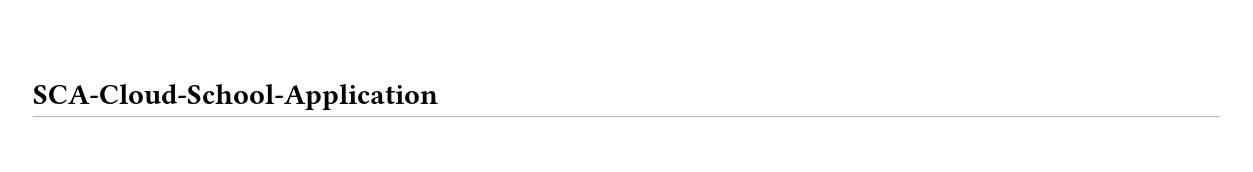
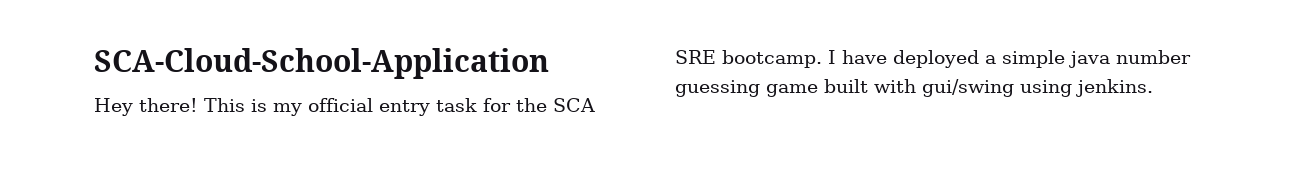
+ Hey there! This is my official entry task for the SCA SRE bootcamp. I have deployed a simple java number guessing game built with gui/swing using jenkins.

